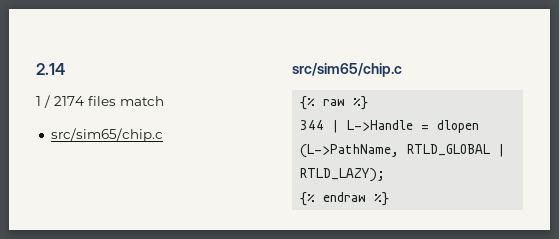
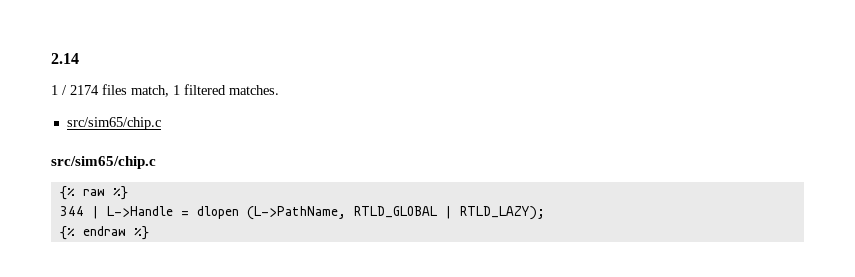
- 1 / 2174 files match
+ 1 / 2174 files match, 1 filtered matches.

